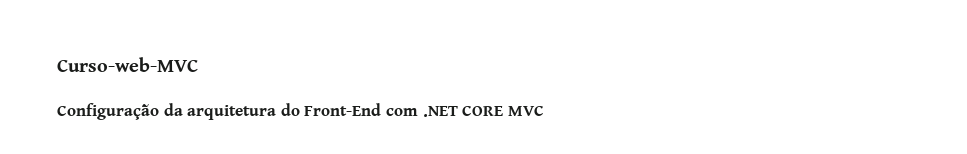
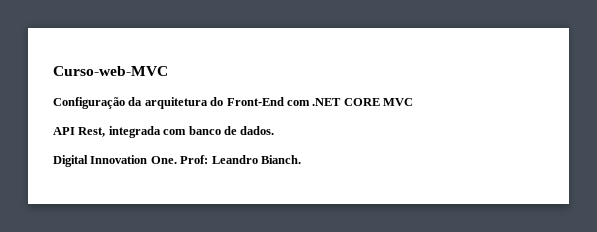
+ API Rest, integrada com banco de dados.
+ Digital Innovation One. Prof: Leandro Bianch.

